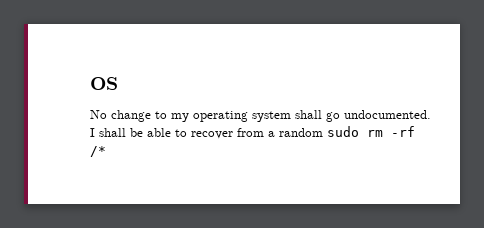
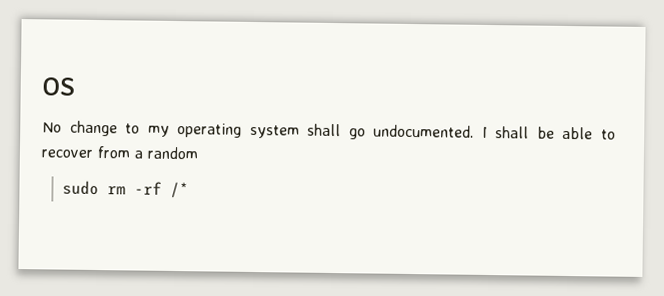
- I shall be able to recover from a random sudo rm -rf /*
+ I shall be able to recover from a random
+ sudo rm -rf /*

